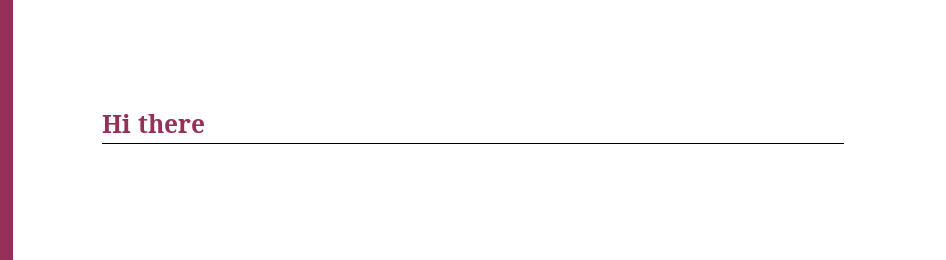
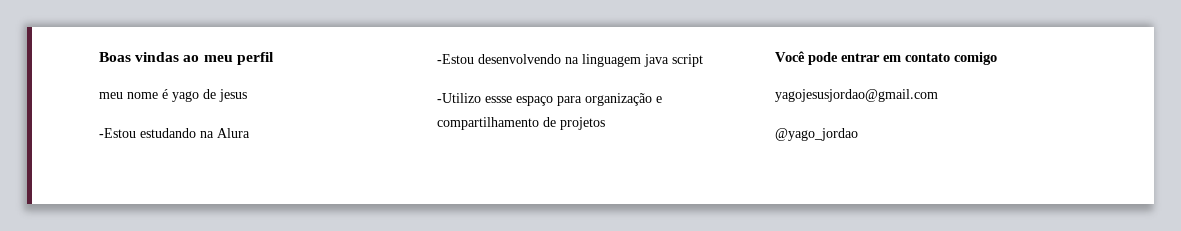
- Hi there
+ Boas vindas ao meu perfil
+ meu nome é yago de jesus
+ -Estou estudando na Alura
+ -Estou desenvolvendo na linguagem java script
+ -Utilizo essse espaço para organização e compartilhamento de projetos
+ Você pode entrar em contato comigo
+ yagojesusjordao@gmail.com
+ @yago_jordao

